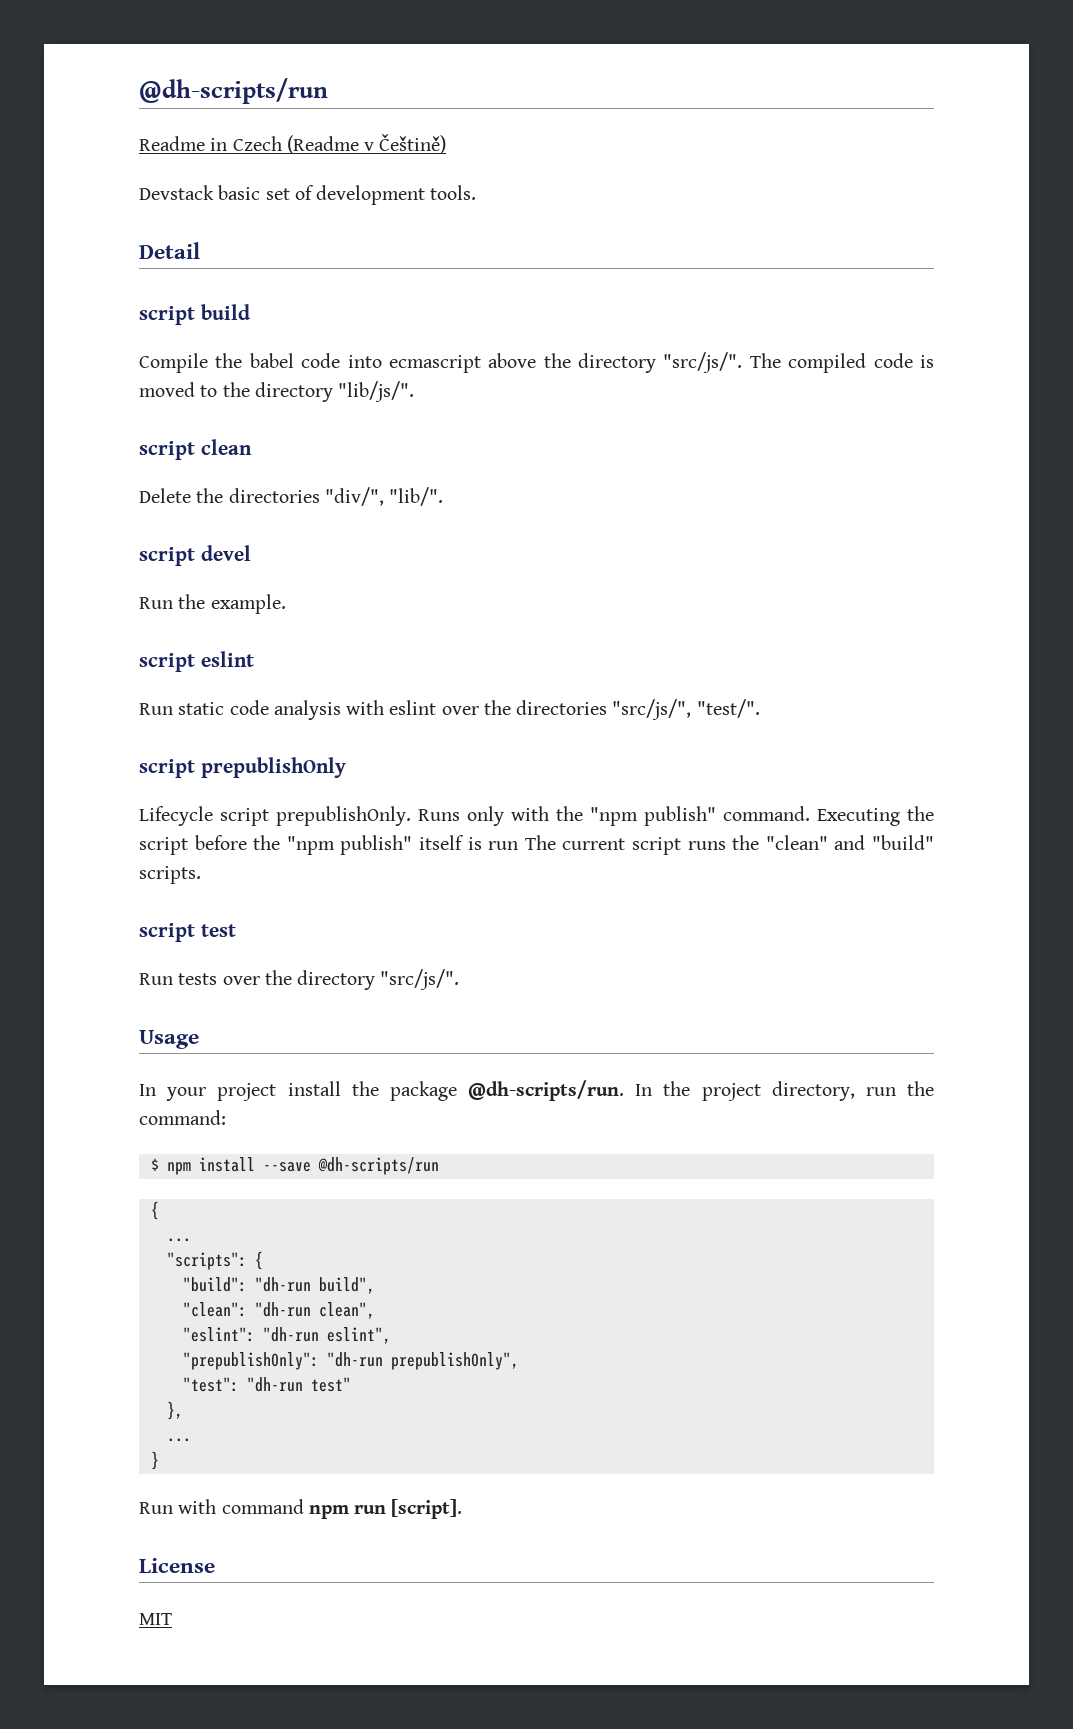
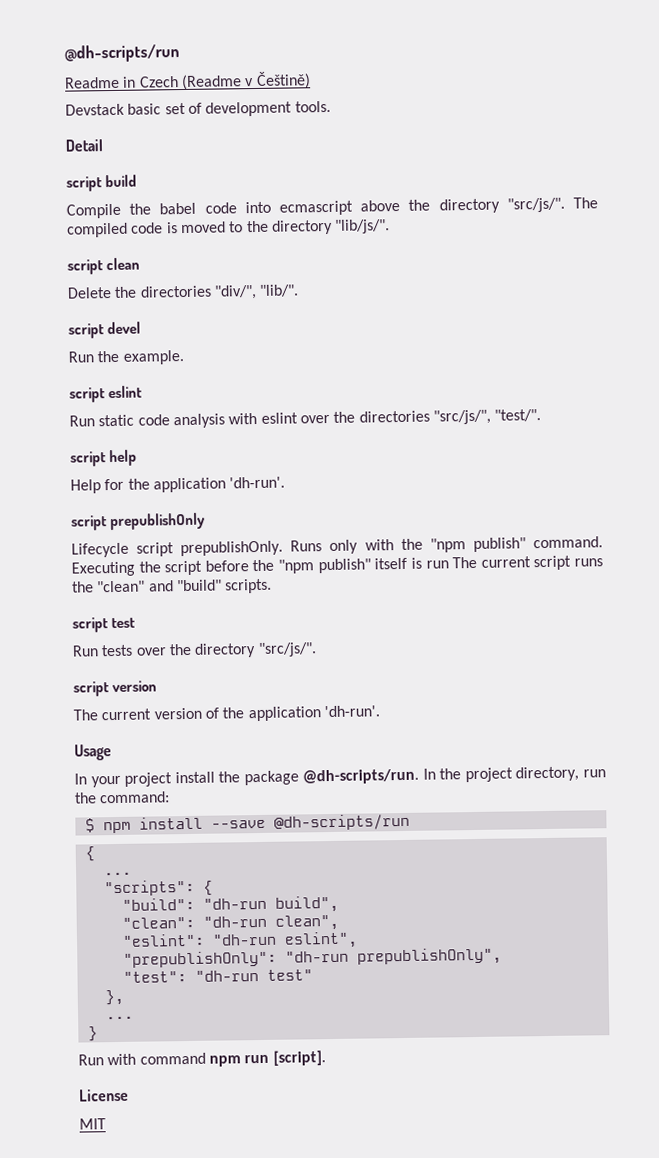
+ script help
+ Help for the application 'dh-run'.
+ script version
+ The current version of the application 'dh-run'.

